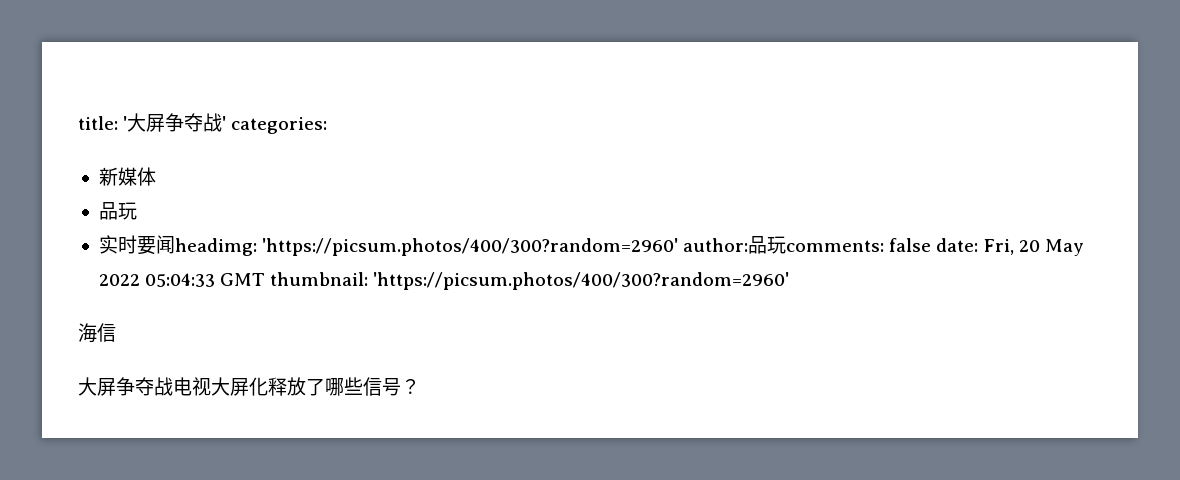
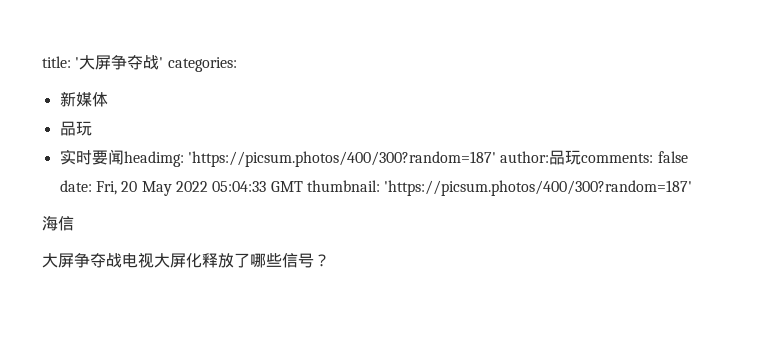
- 实时要闻headimg: 'https://picsum.photos/400/300?random=2960' author:品玩comments: false date: Fri, 20 May 2022 05:04:33 GMT thumbnail: 'https://picsum.photos/400/300?random=2960'
+ 实时要闻headimg: 'https://picsum.photos/400/300?random=187' author:品玩comments: false date: Fri, 20 May 2022 05:04:33 GMT thumbnail: 'https://picsum.photos/400/300?random=187'

